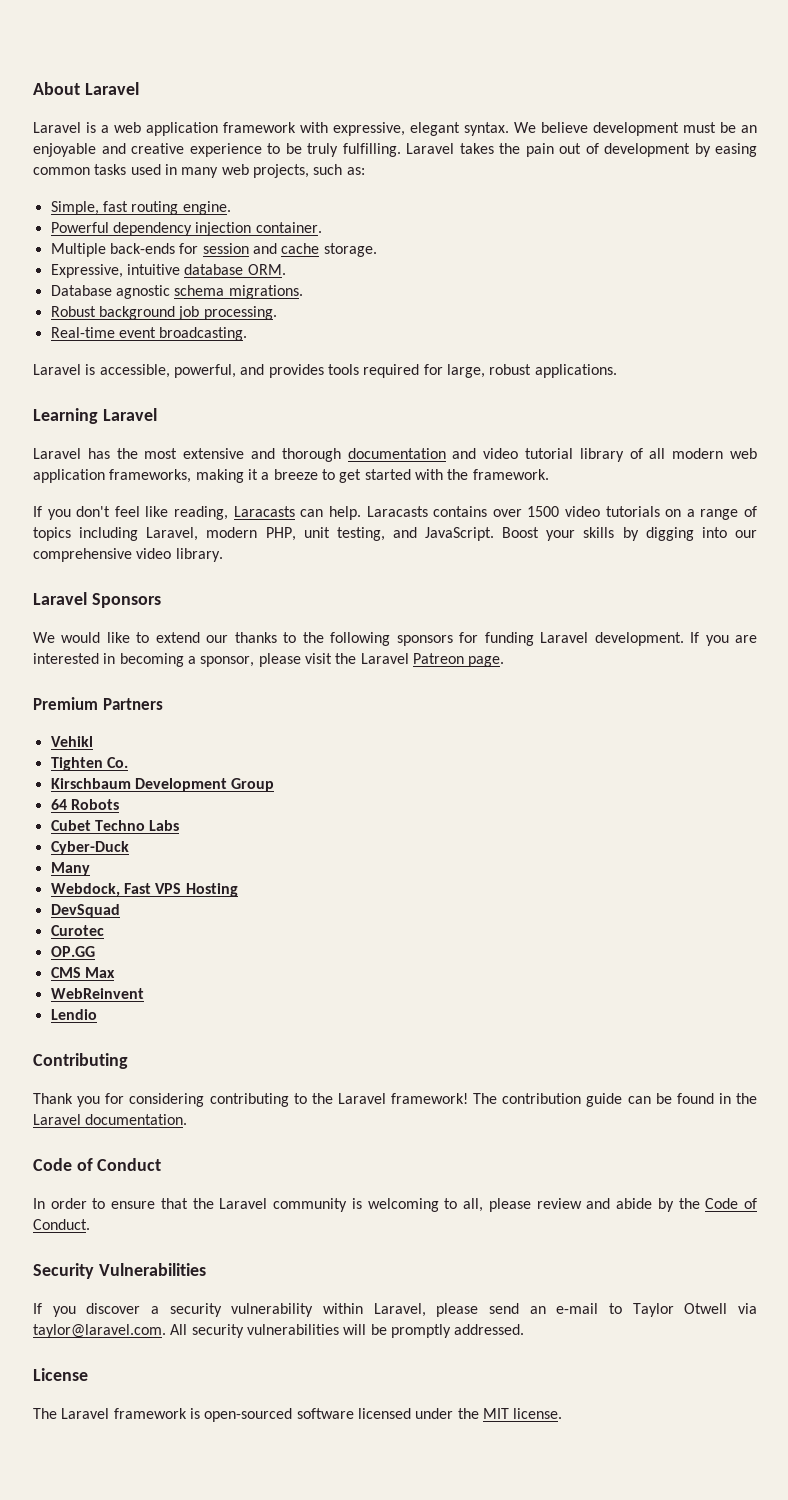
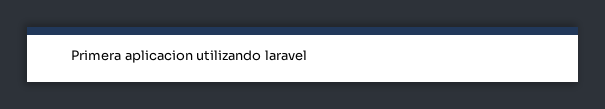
- About Laravel
- Laravel is a web application framework with expressive, elegant syntax. We believe development must be an enjoyable and creative experience to be truly fulfilling. Laravel takes the pain out of development by easing common tasks used in many web projects, such as:
- Simple, fast routing engine.
- Powerful dependency injection container.
- Multiple back-ends for session and cache storage.
- Expressive, intuitive database ORM.
- Database agnostic schema migrations.
- Robust background job processing.
- Real-time event broadcasting.
- Laravel is accessible, powerful, and provides tools required for large, robust applications.
- Learning Laravel
- Laravel has the most extensive and thorough documentation and video tutorial library of all modern web application frameworks, making it a breeze to get started with the framework.
- If you don't feel like reading, Laracasts can help. Laracasts contains over 1500 video tutorials on a range of topics including Laravel, modern PHP, unit testing, and JavaScript. Boost your skills by digging into our comprehensive video library.
- Laravel Sponsors
- We would like to extend our thanks to the following sponsors for funding Laravel development. If you are interested in becoming a sponsor, please visit the Laravel Patreon page.
- Premium Partners
- Vehikl
- Tighten Co.
- Kirschbaum Development Group
- 64 Robots
- Cubet Techno Labs
- Cyber-Duck
- Many
- Webdock, Fast VPS Hosting
- DevSquad
- Curotec
- OP.GG
- CMS Max
- WebReinvent
- Lendio
- Contributing
- Thank you for considering contributing to the Laravel framework! The contribution guide can be found in the Laravel documentation.
- Code of Conduct
- In order to ensure that the Laravel community is welcoming to all, please review and abide by the Code of Conduct.
- Security Vulnerabilities
- If you discover a security vulnerability within Laravel, please send an e-mail to Taylor Otwell via taylor@laravel.com. All security vulnerabilities will be promptly addressed.
- License
- The Laravel framework is open-sourced software licensed under the MIT license.
+ Primera aplicacion utilizando laravel

